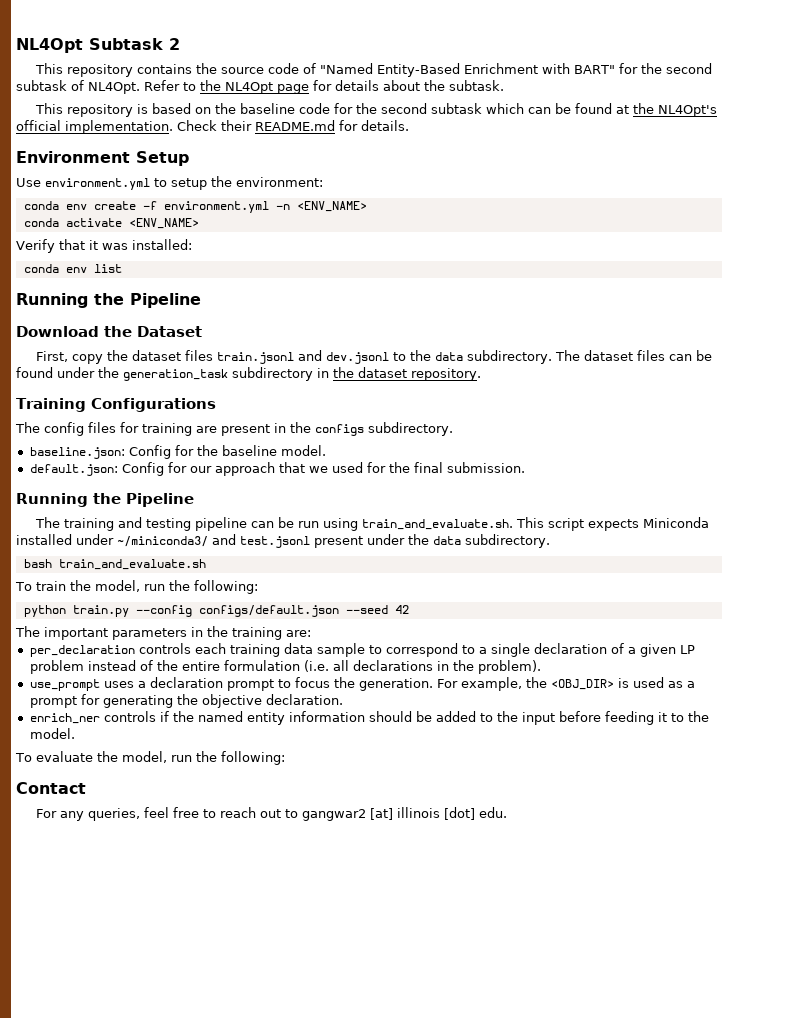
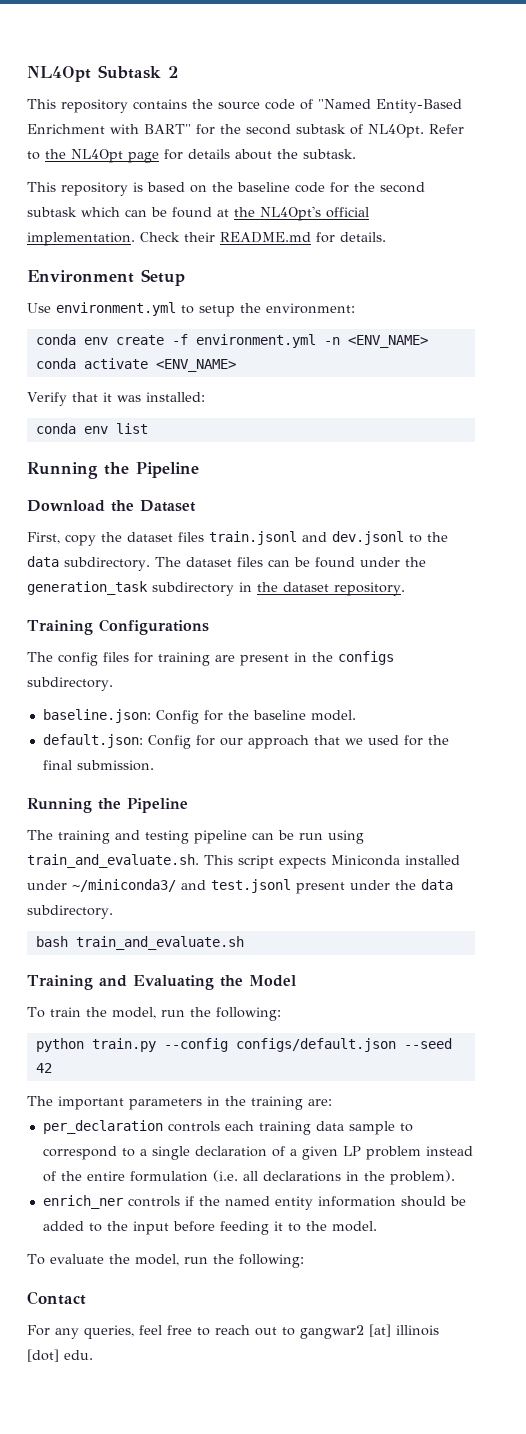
+ Training and Evaluating the Model
- use_prompt uses a declaration prompt to focus the generation. For example, the <OBJ_DIR> is used as a prompt for generating the objective declaration.

